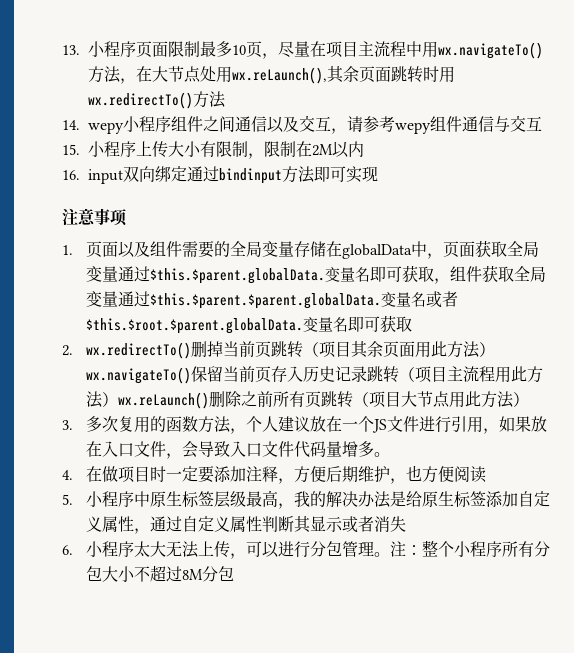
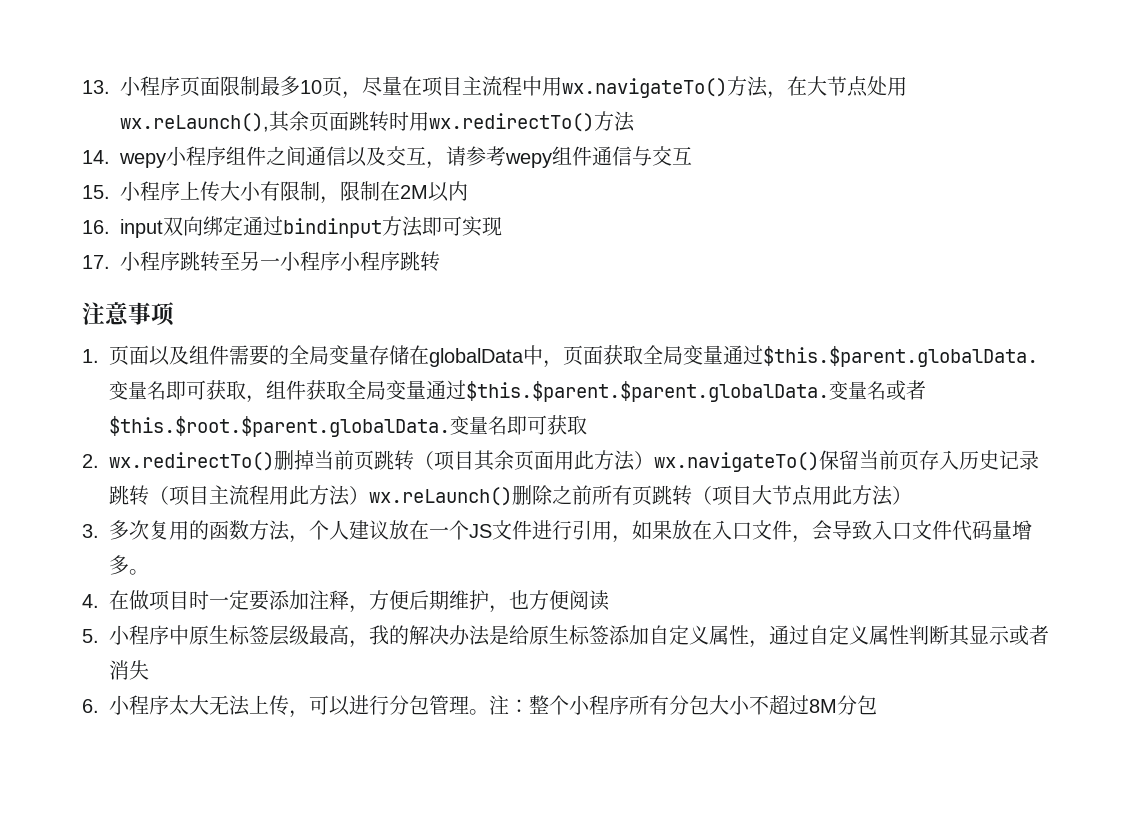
+ 17.小程序跳转至另一小程序小程序跳转

